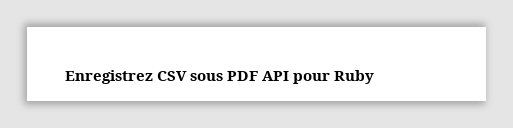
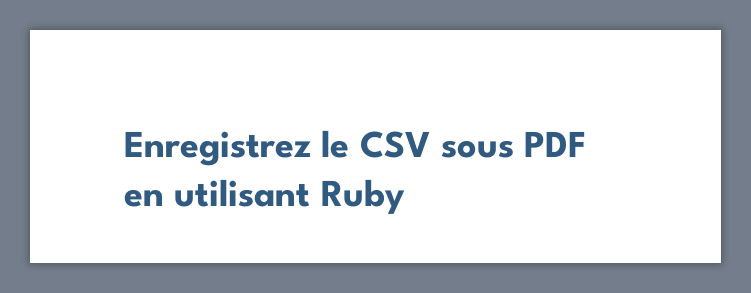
- Enregistrez CSV sous PDF API pour Ruby
+ Enregistrez le CSV sous PDF en utilisant Ruby

